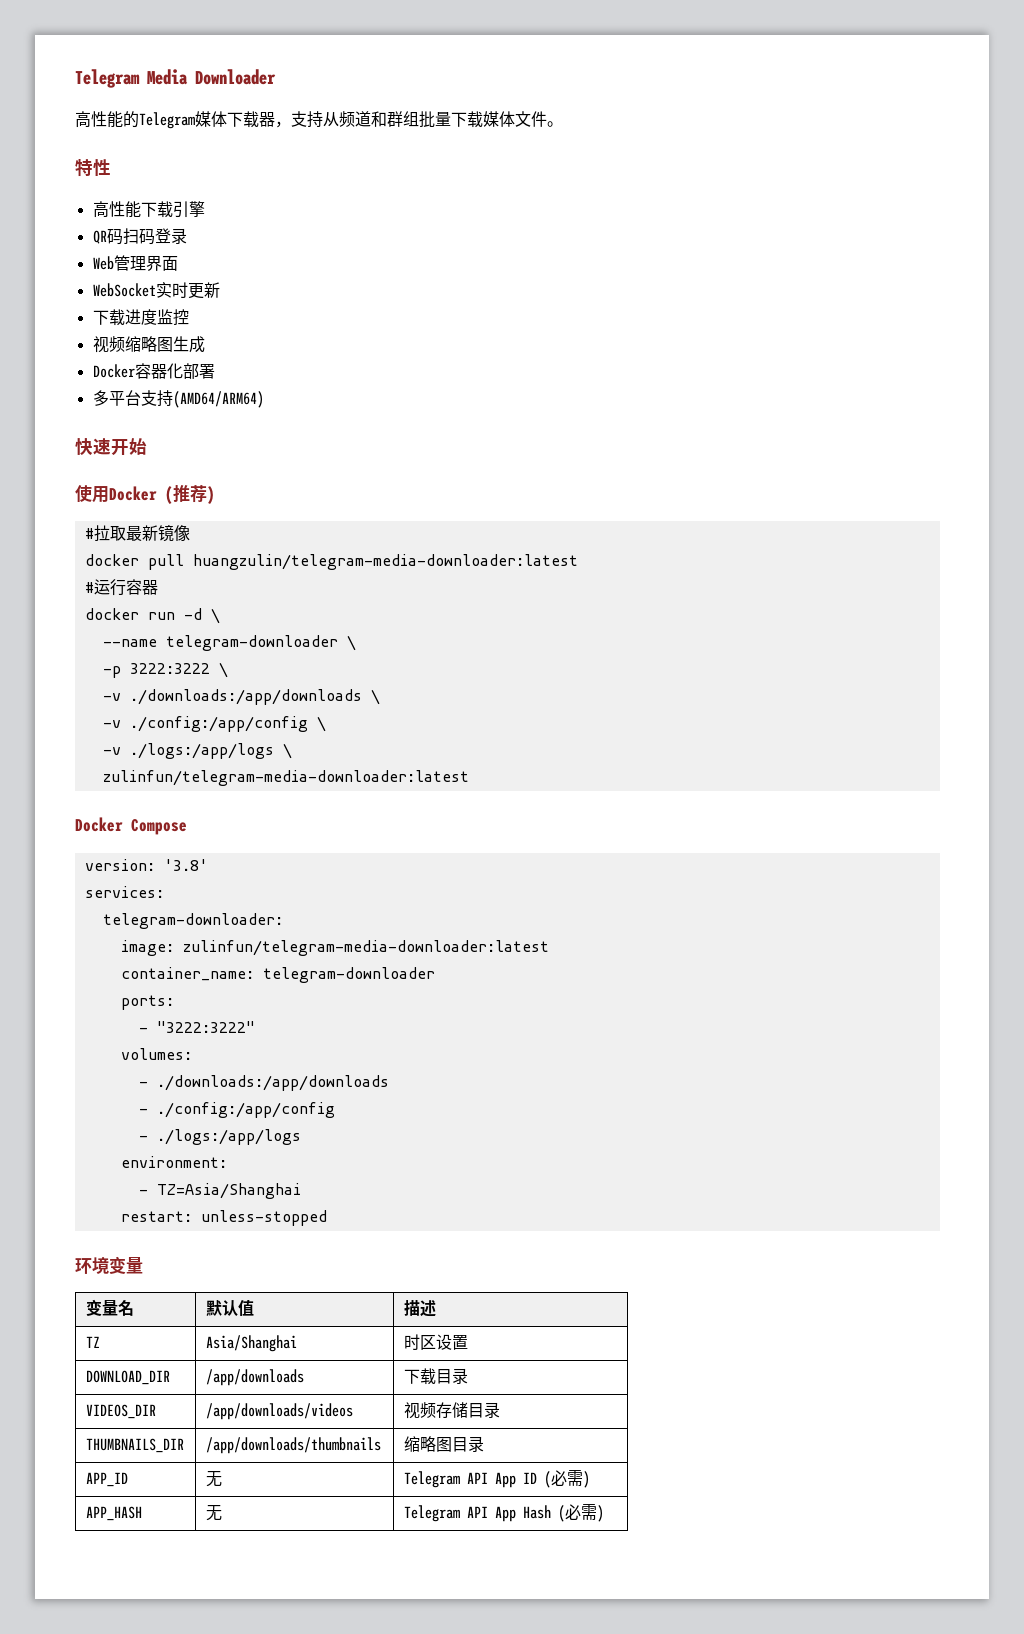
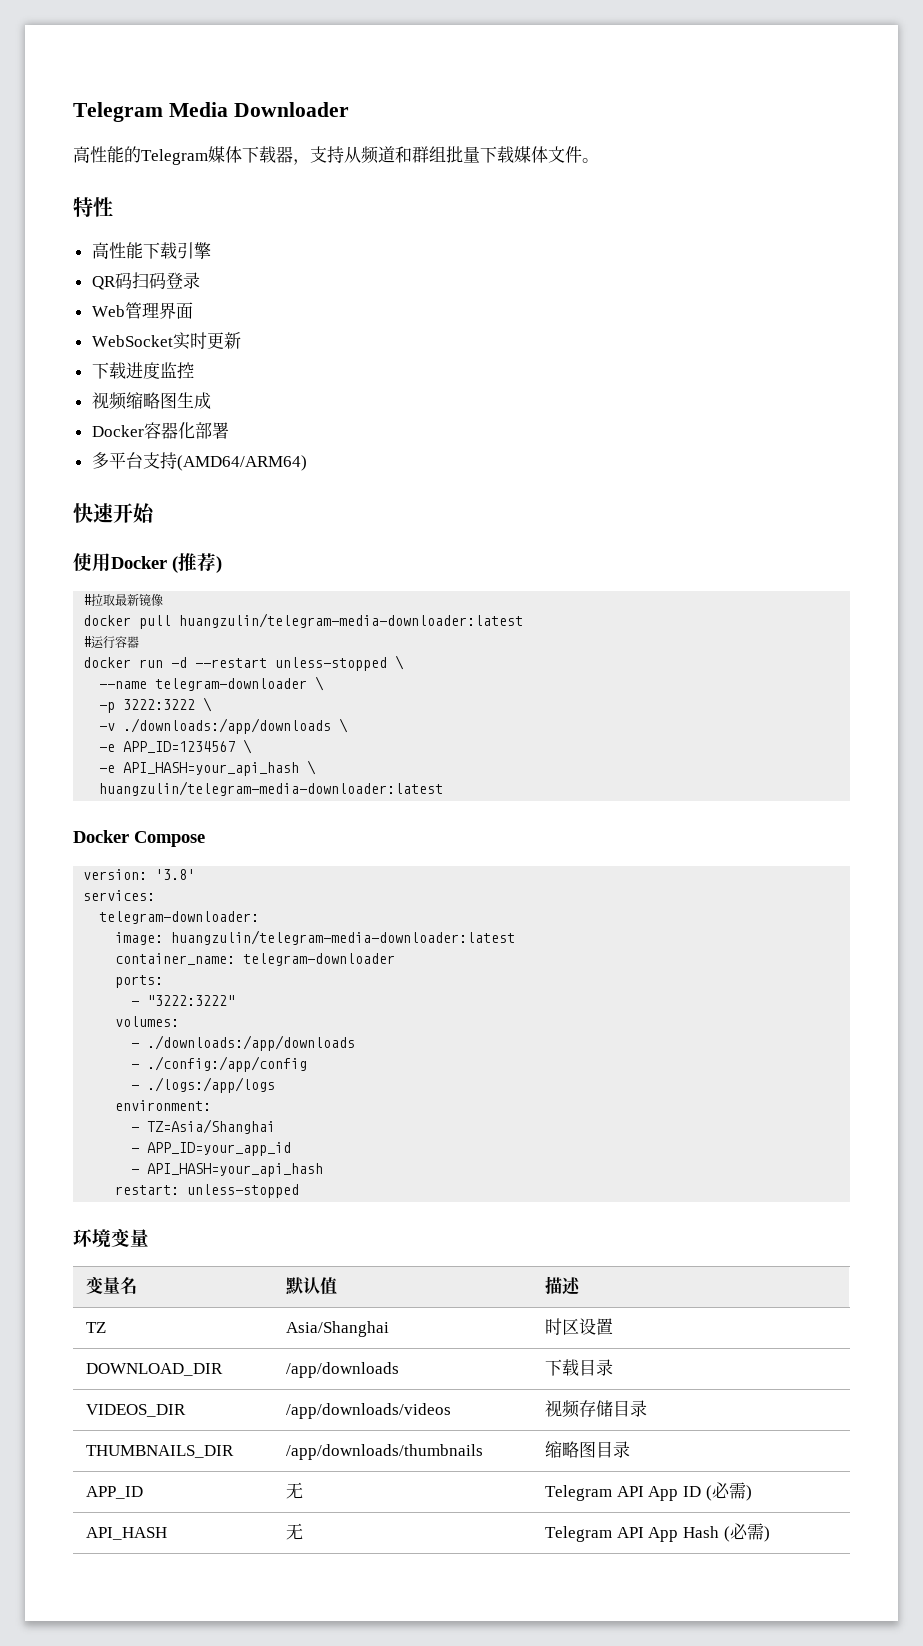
- docker run -d \
+ docker run -d --restart unless-stopped \
- -v ./config:/app/config \
- -v ./logs:/app/logs \
- zulinfun/telegram-media-downloader:latest
+ -e APP_ID=1234567 \
+ -e API_HASH=your_api_hash \
+ huangzulin/telegram-media-downloader:latest
- image: zulinfun/telegram-media-downloader:latest
+ image: huangzulin/telegram-media-downloader:latest
+ - APP_ID=your_app_id
+ - API_HASH=your_api_hash
- APP_HASH | 无 | Telegram API App Hash (必需)
+ API_HASH | 无 | Telegram API App Hash (必需)

